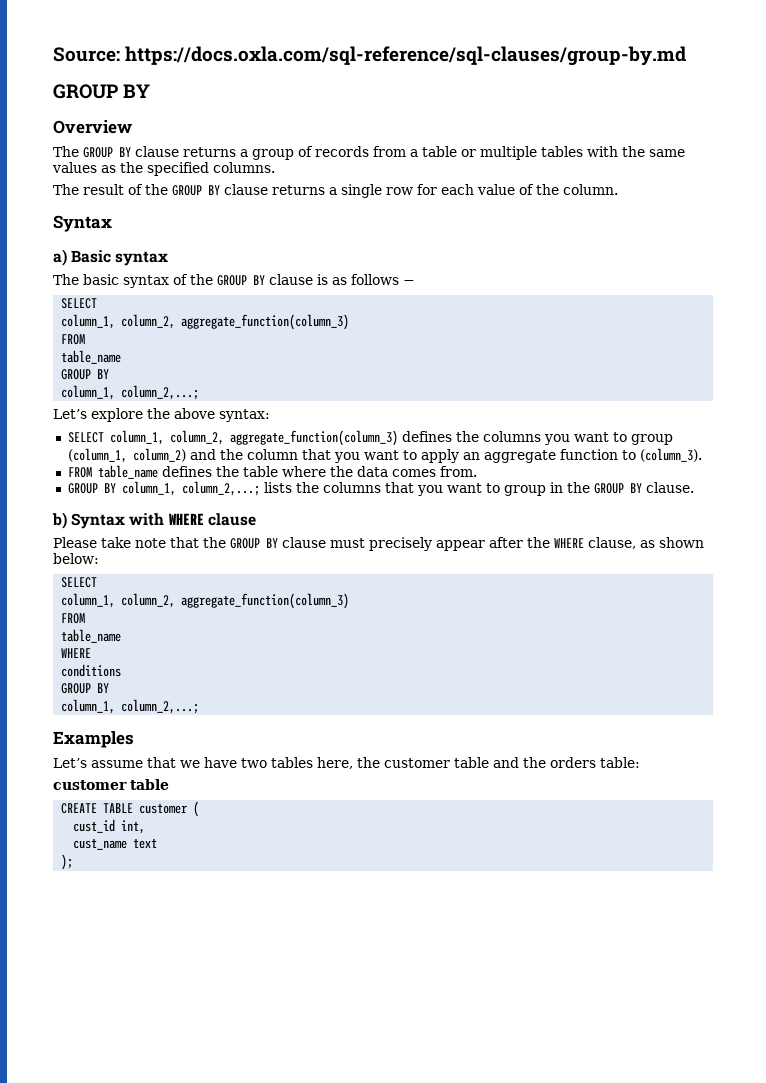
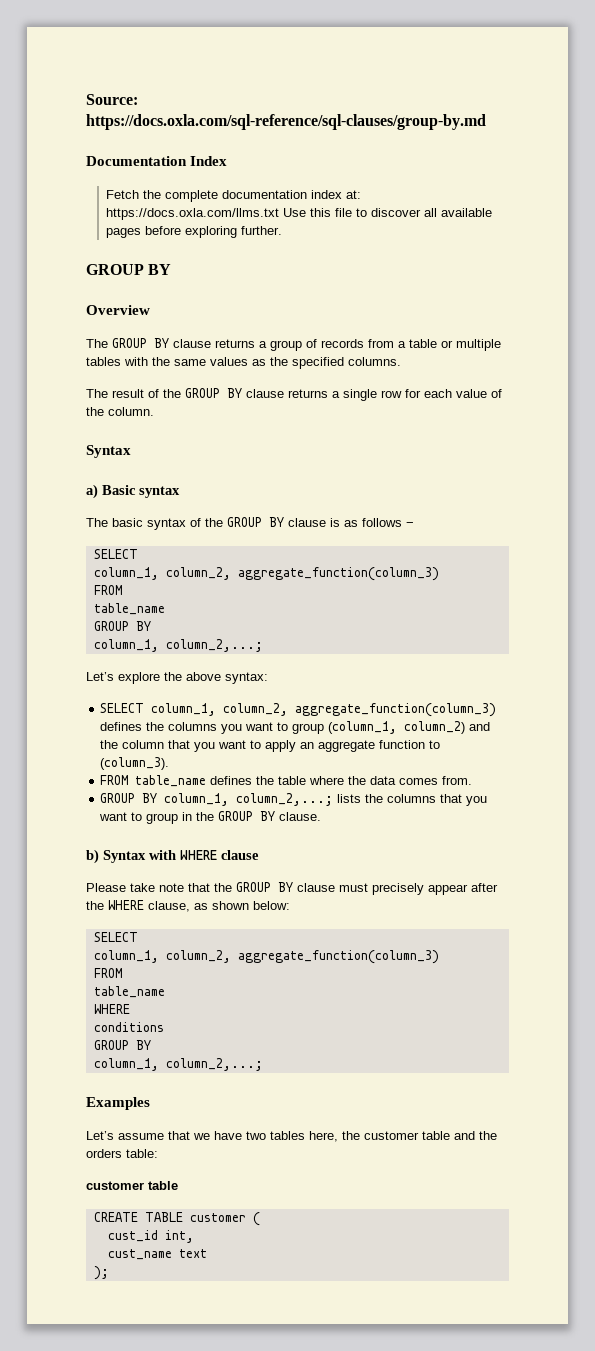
+ Documentation Index
+ Fetch the complete documentation index at: https://docs.oxla.com/llms.txt Use this file to discover all available pages before exploring further.

